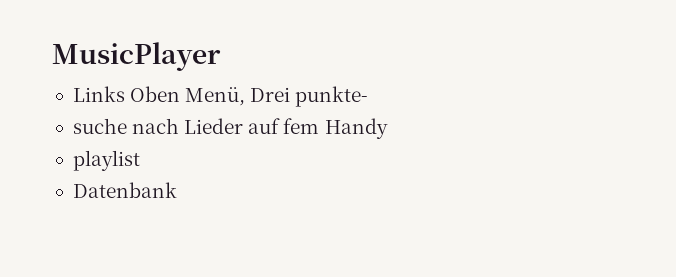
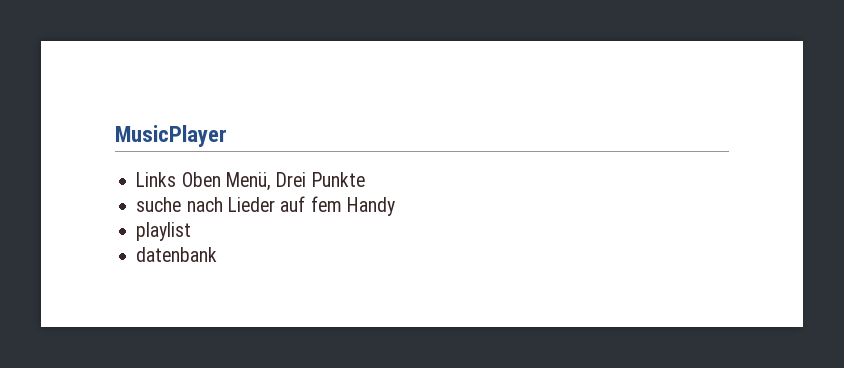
- Links Oben Menü, Drei punkte-
+ Links Oben Menü, Drei Punkte
- Datenbank
+ datenbank

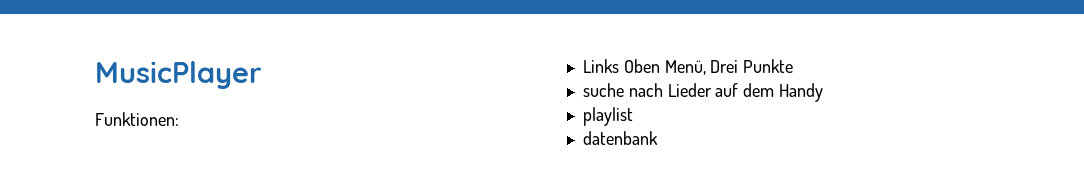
+ Funktionen:
- suche nach Lieder auf fem Handy
+ suche nach Lieder auf dem Handy

